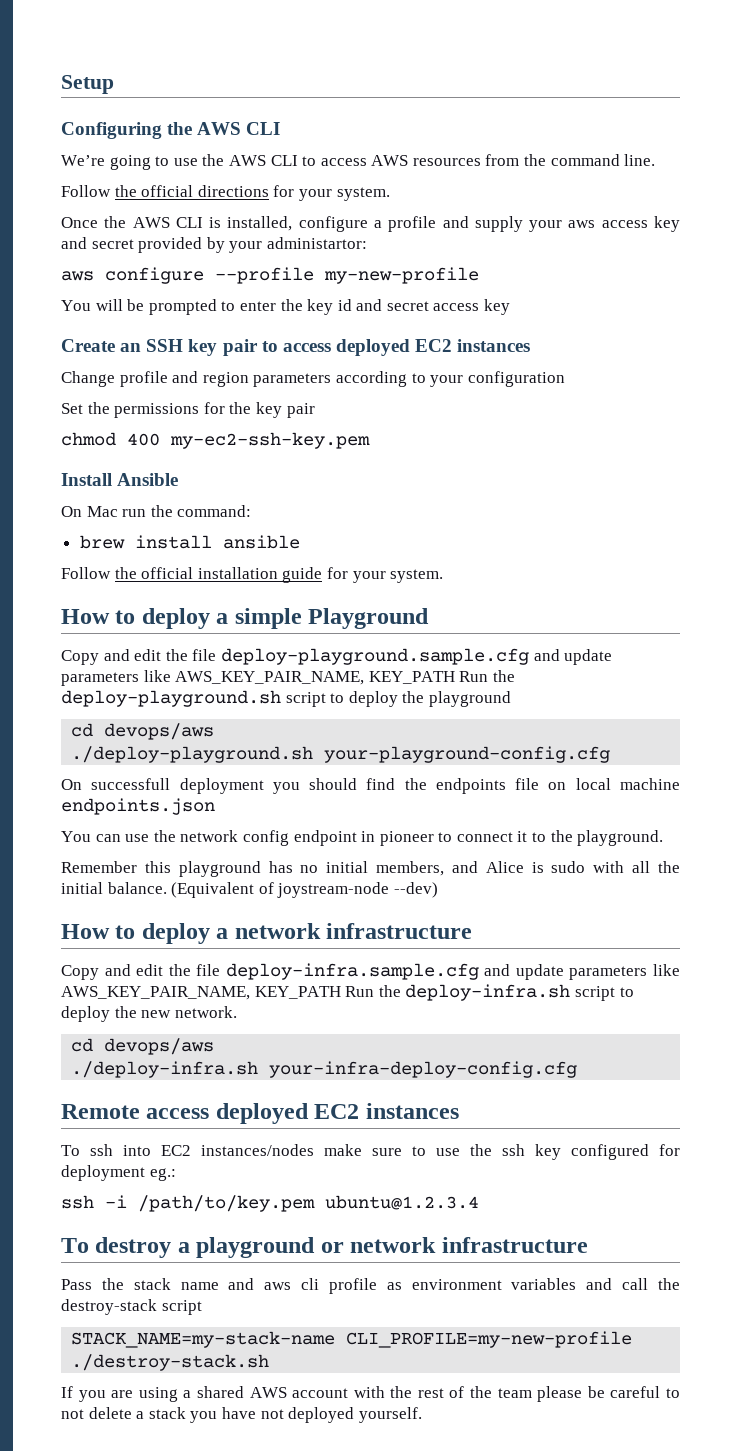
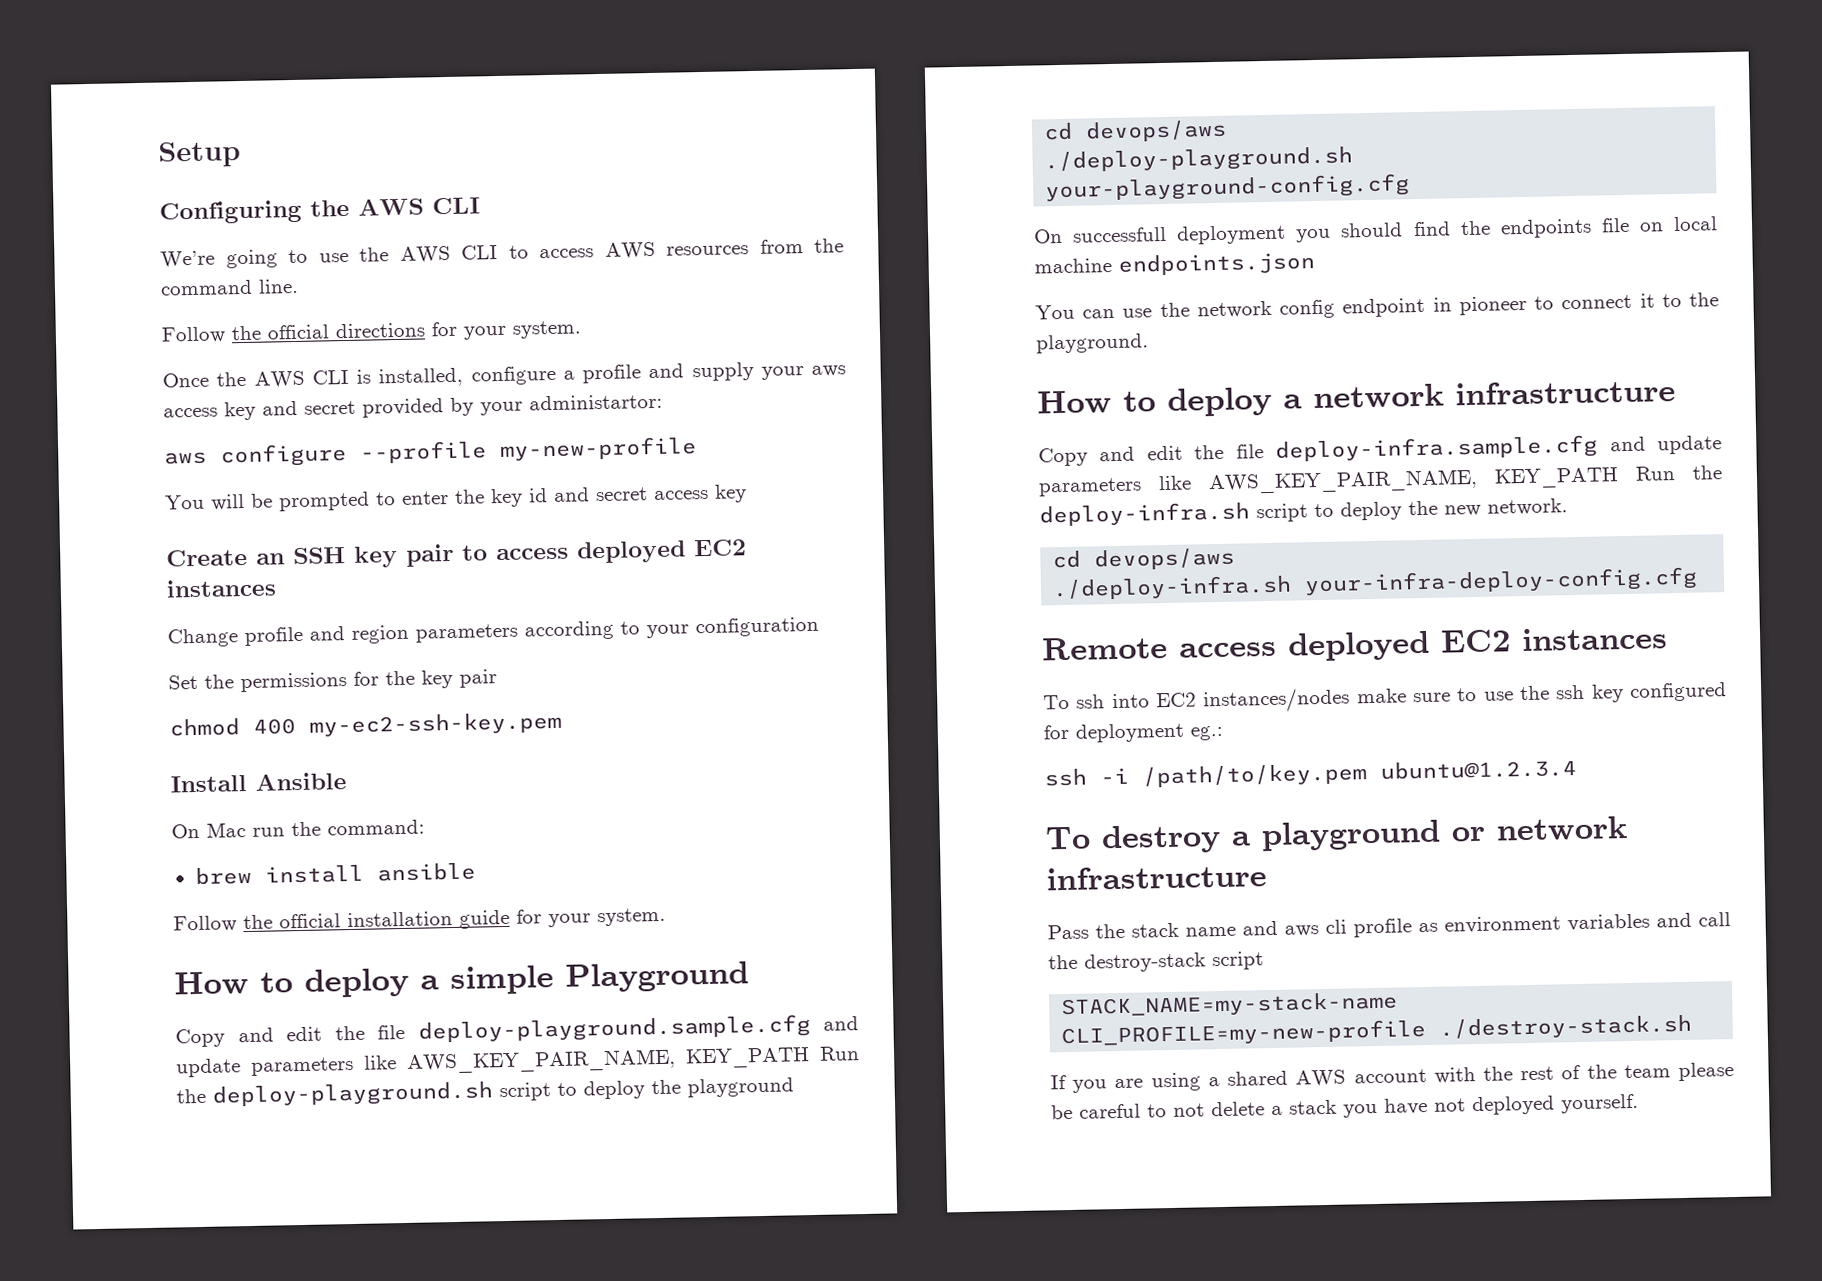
- Remember this playground has no initial members, and Alice is sudo with all the initial balance. (Equivalent of joystream-node --dev)

